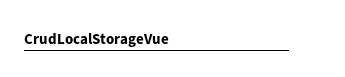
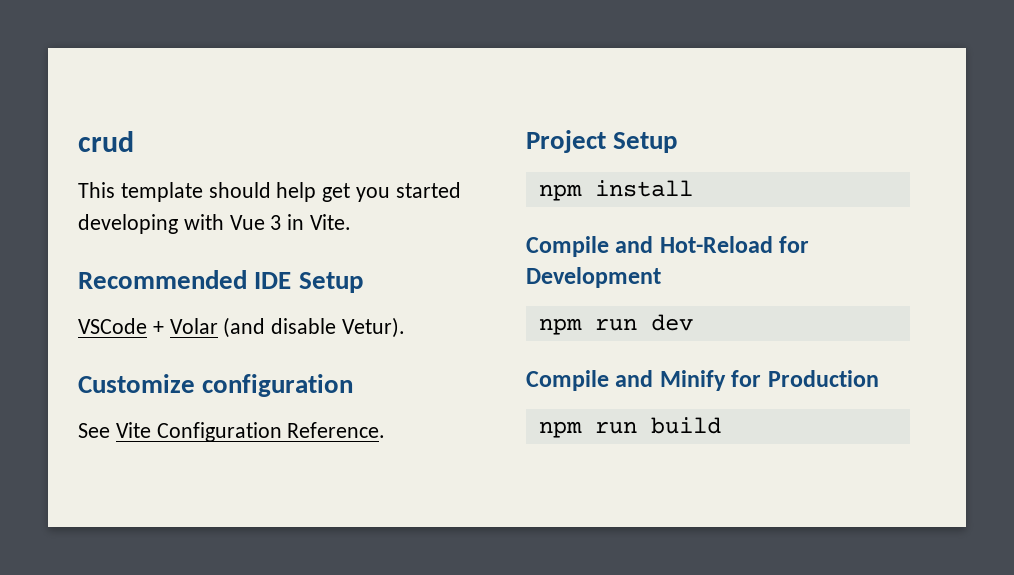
- CrudLocalStorageVue
+ crud
+ This template should help get you started developing with Vue 3 in Vite.
+ Recommended IDE Setup
+ VSCode + Volar (and disable Vetur).
+ Customize configuration
+ See Vite Configuration Reference.
+ Project Setup
+ npm install
+ Compile and Hot-Reload for Development
+ npm run dev
+ Compile and Minify for Production
+ npm run build

